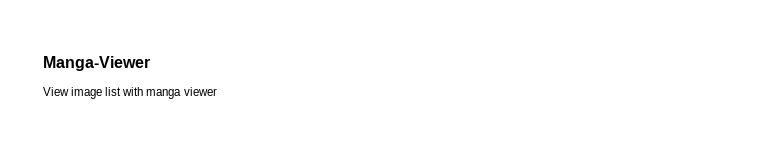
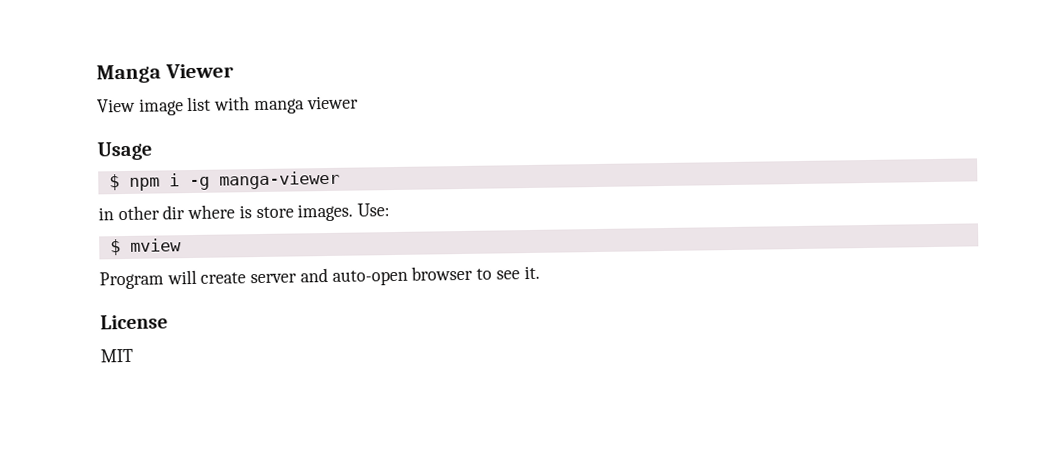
- Manga-Viewer
+ Manga Viewer
+ Usage
+ $ npm i -g manga-viewer
+ in other dir where is store images. Use:
+ $ mview
+ Program will create server and auto-open browser to see it.
+ License
+ MIT

